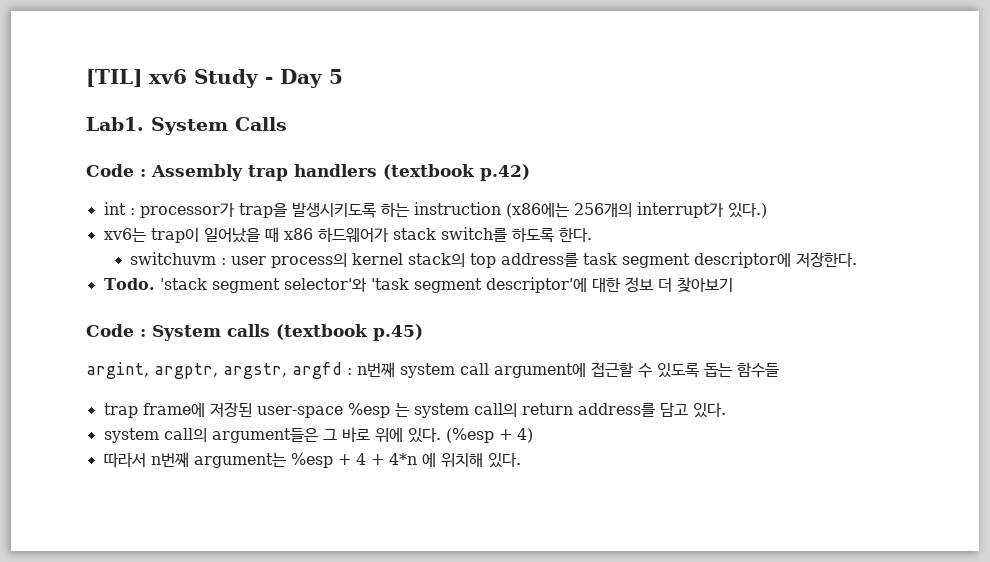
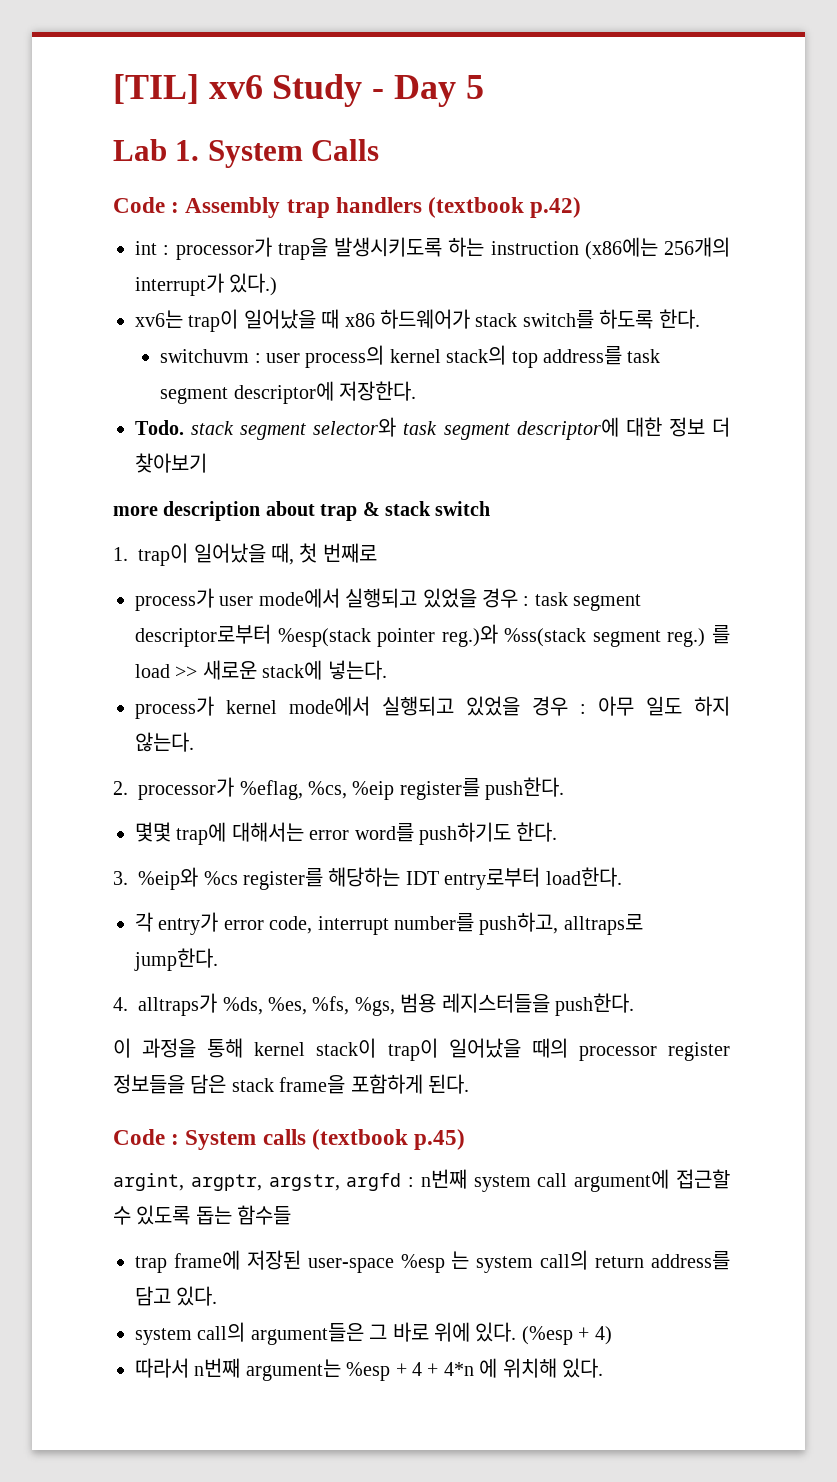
- Lab1. System Calls
+ Lab 1. System Calls
- Todo. 'stack segment selector'와 'task segment descriptor'에 대한 정보 더 찾아보기
+ Todo. stack segment selector와 task segment descriptor에 대한 정보 더 찾아보기
+ more description about trap & stack switch
+ 1. trap이 일어났을 때, 첫 번째로
+ process가 user mode에서 실행되고 있었을 경우 : task segment descriptor로부터 %esp(stack pointer reg.)와 %ss(stack segment reg.) 를 load >> 새로운 stack에 넣는다.
+ process가 kernel mode에서 실행되고 있었을 경우 : 아무 일도 하지 않는다.
+ 2. processor가 %eflag, %cs, %eip register를 push한다.
+ 몇몇 trap에 대해서는 error word를 push하기도 한다.
+ 3. %eip와 %cs register를 해당하는 IDT entry로부터 load한다.
+ 각 entry가 error code, interrupt number를 push하고, alltraps로 jump한다.
+ 4. alltraps가 %ds, %es, %fs, %gs, 범용 레지스터들을 push한다.
+ 이 과정을 통해 kernel stack이 trap이 일어났을 때의 processor register 정보들을 담은 stack frame을 포함하게 된다.

